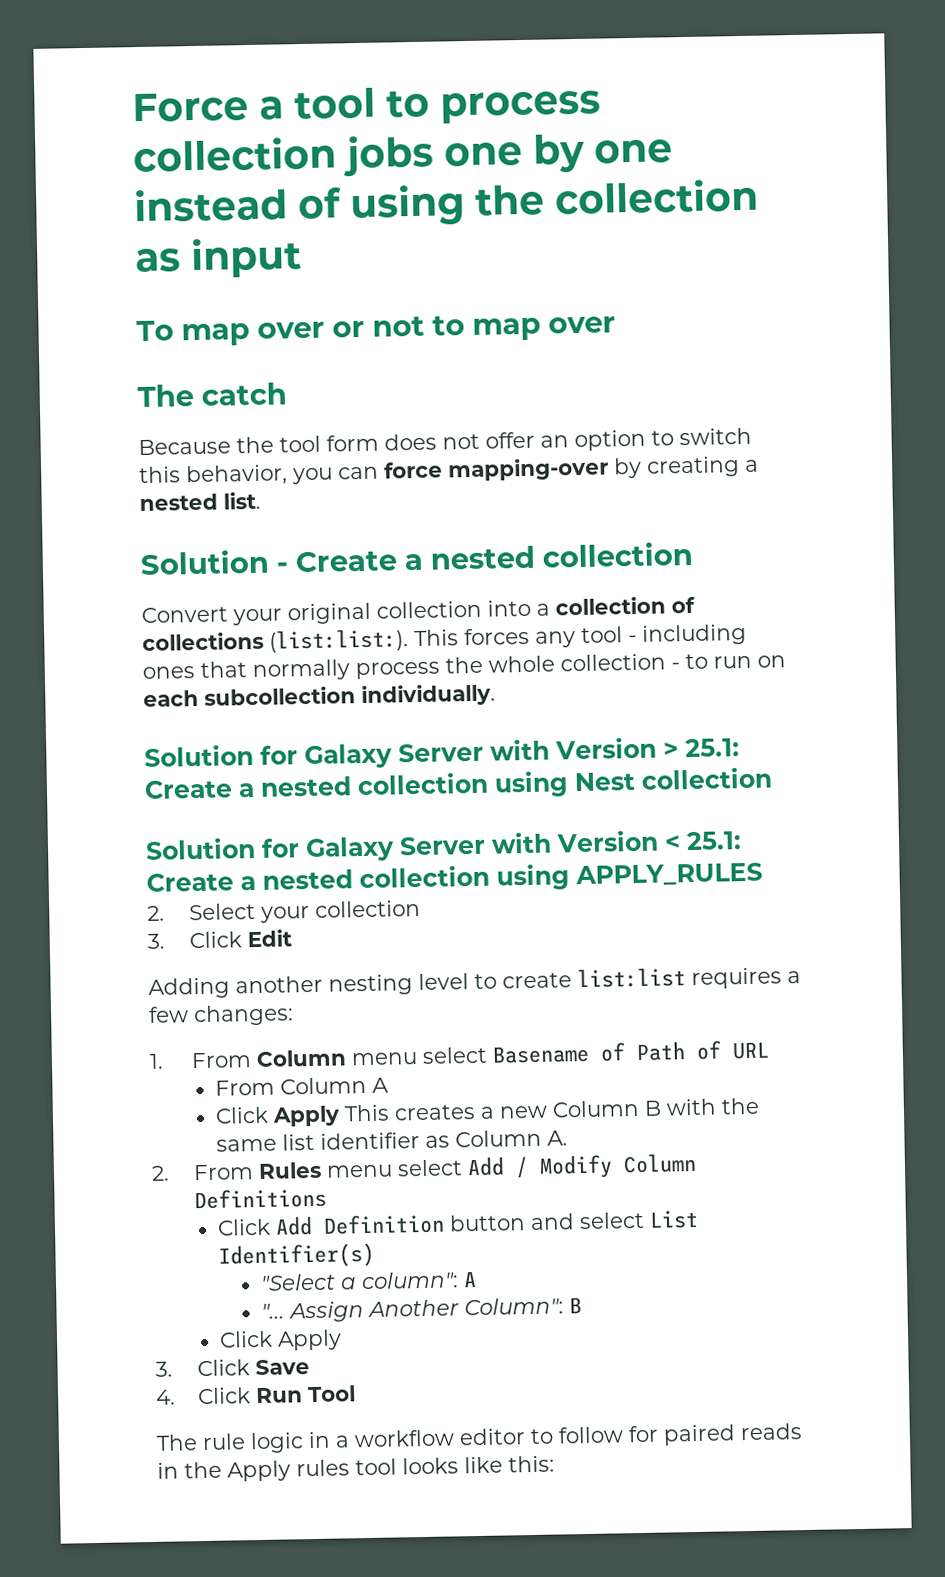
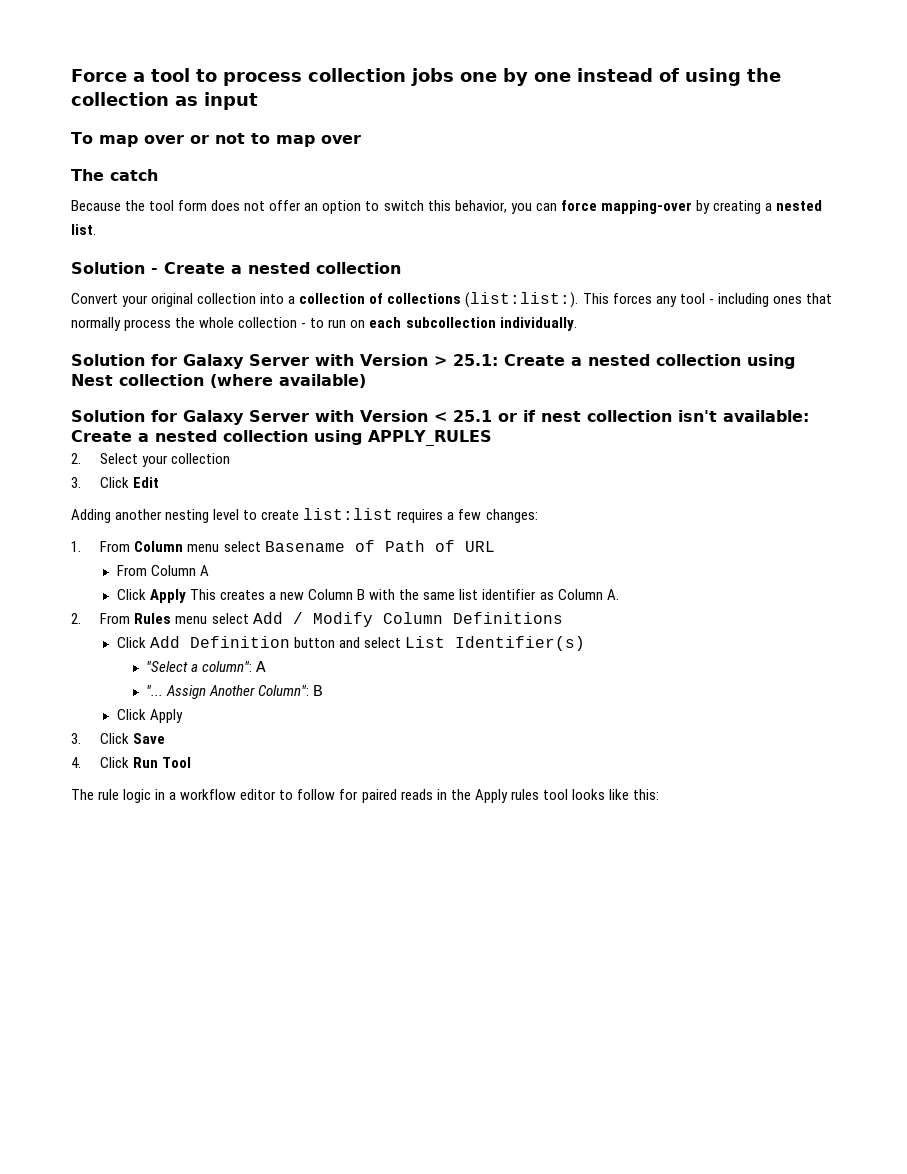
- Solution for Galaxy Server with Version > 25.1: Create a nested collection using Nest collection
+ Solution for Galaxy Server with Version > 25.1: Create a nested collection using Nest collection (where available)
- Solution for Galaxy Server with Version < 25.1: Create a nested collection using APPLY_RULES
+ Solution for Galaxy Server with Version < 25.1 or if nest collection isn't available: Create a nested collection using APPLY_RULES

